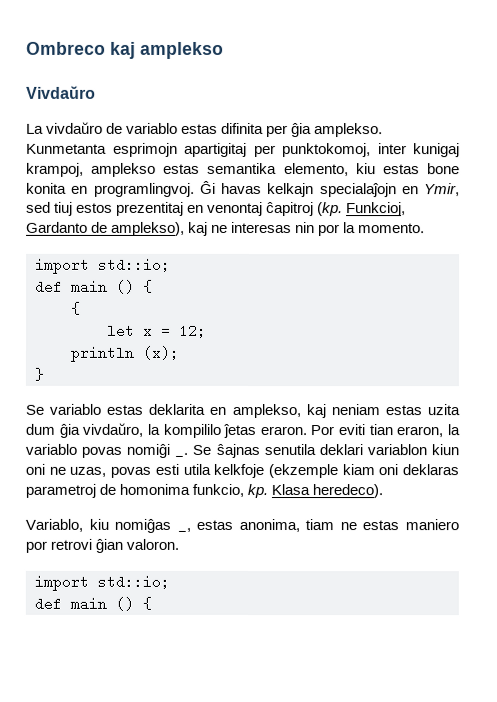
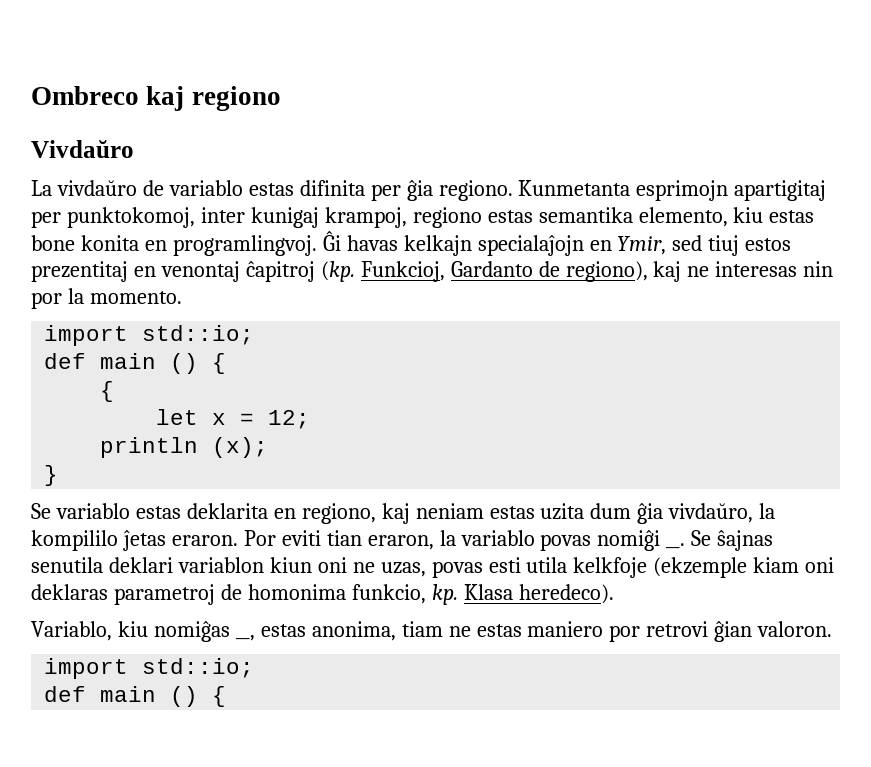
- Ombreco kaj amplekso
+ Ombreco kaj regiono
- La vivdaŭro de variablo estas difinita per ĝia amplekso.
+ La vivdaŭro de variablo estas difinita per ĝia regiono.
- Kunmetanta esprimojn apartigitaj per punktokomoj, inter kunigaj krampoj, amplekso estas semantika elemento, kiu estas bone konita en programlingvoj.
+ Kunmetanta esprimojn apartigitaj per punktokomoj, inter kunigaj krampoj, regiono estas semantika elemento, kiu estas bone konita en programlingvoj.
- Funkcioj, Gardanto de amplekso), kaj ne interesas nin por la momento.
+ Funkcioj, Gardanto de regiono), kaj ne interesas nin por la momento.
- Se variablo estas deklarita en amplekso, kaj neniam estas uzita dum ĝia vivdaŭro, la kompililo ĵetas eraron.
+ Se variablo estas deklarita en regiono, kaj neniam estas uzita dum ĝia vivdaŭro, la kompililo ĵetas eraron.

